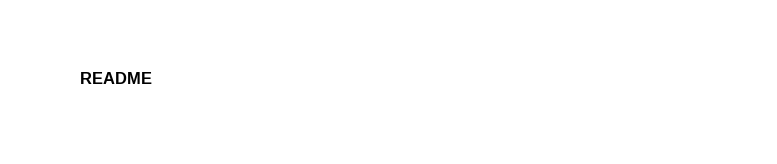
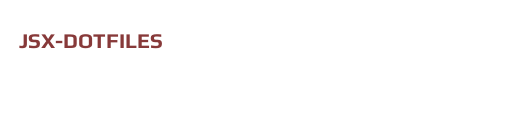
- README
+ JSX-DOTFILES

